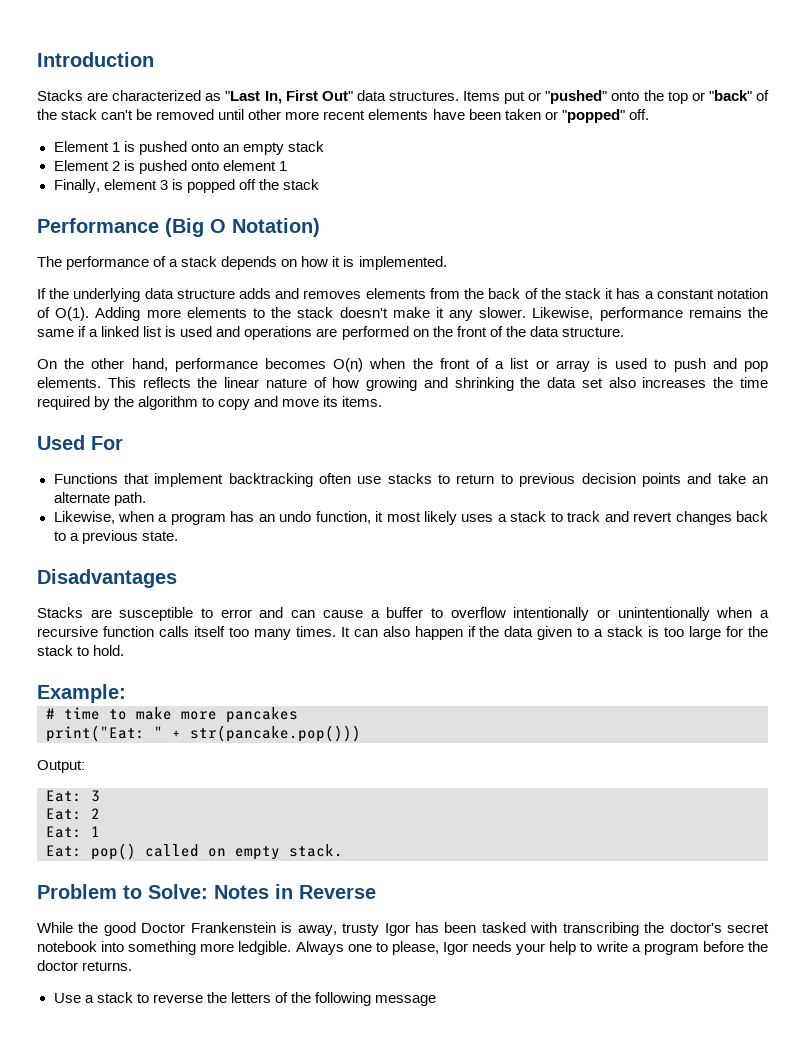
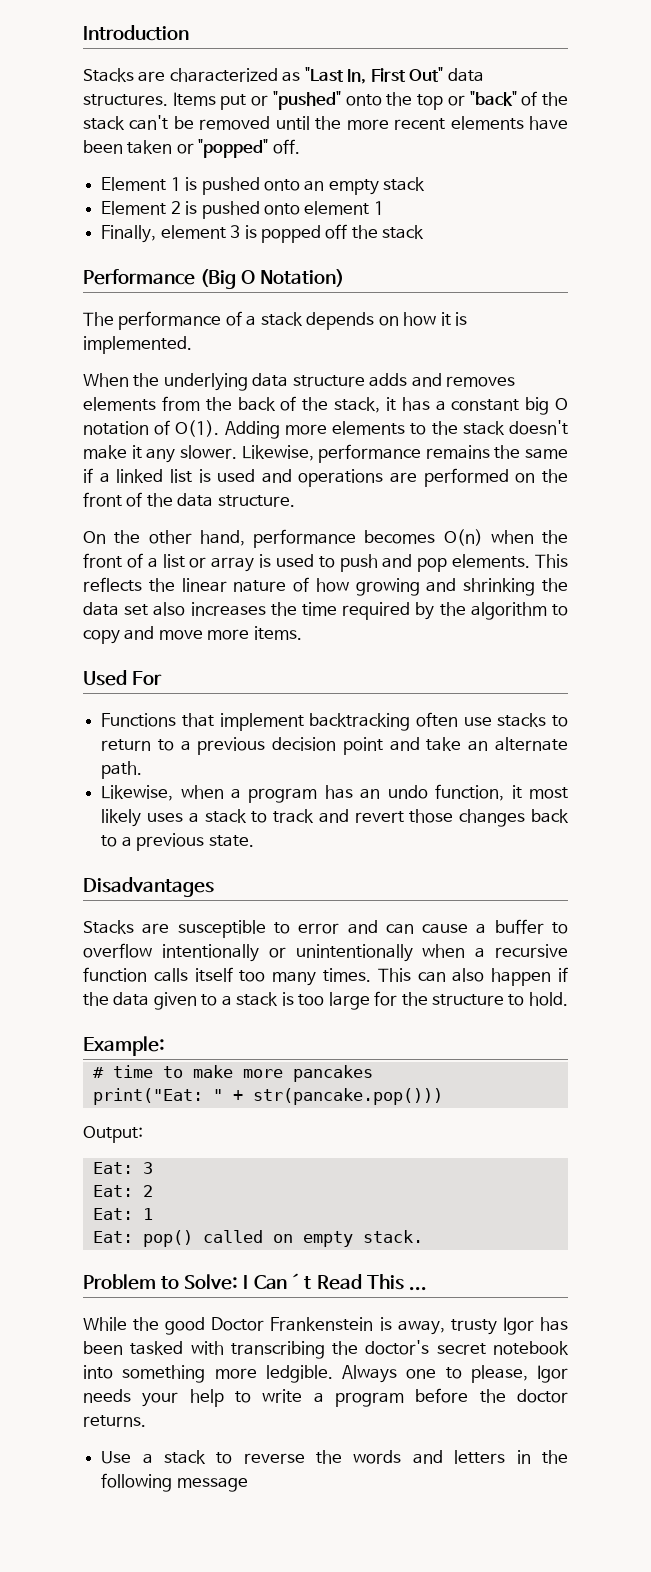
- Items put or "pushed" onto the top or "back" of the stack can't be removed until other more recent elements have been taken or "popped" off.
+ Items put or "pushed" onto the top or "back" of the stack can't be removed until the more recent elements have been taken or "popped" off.
- If the underlying data structure adds and removes elements from the back of the stack it has a constant notation of O(1).
+ When the underlying data structure adds and removes elements from the back of the stack, it has a constant big O notation of O(1).
- This reflects the linear nature of how growing and shrinking the data set also increases the time required by the algorithm to copy and move its items.
+ This reflects the linear nature of how growing and shrinking the data set also increases the time required by the algorithm to copy and move more items.
- Functions that implement backtracking often use stacks to return to previous decision points and take an alternate path.
+ Functions that implement backtracking often use stacks to return to a previous decision point and take an alternate path.
- Likewise, when a program has an undo function, it most likely uses a stack to track and revert changes back to a previous state.
+ Likewise, when a program has an undo function, it most likely uses a stack to track and revert those changes back to a previous state.
- It can also happen if the data given to a stack is too large for the stack to hold.
+ This can also happen if the data given to a stack is too large for the structure to hold.
- Problem to Solve: Notes in Reverse
+ Problem to Solve: I Can´t Read This ...
- Use a stack to reverse the letters of the following message
+ Use a stack to reverse the words and letters in the following message

